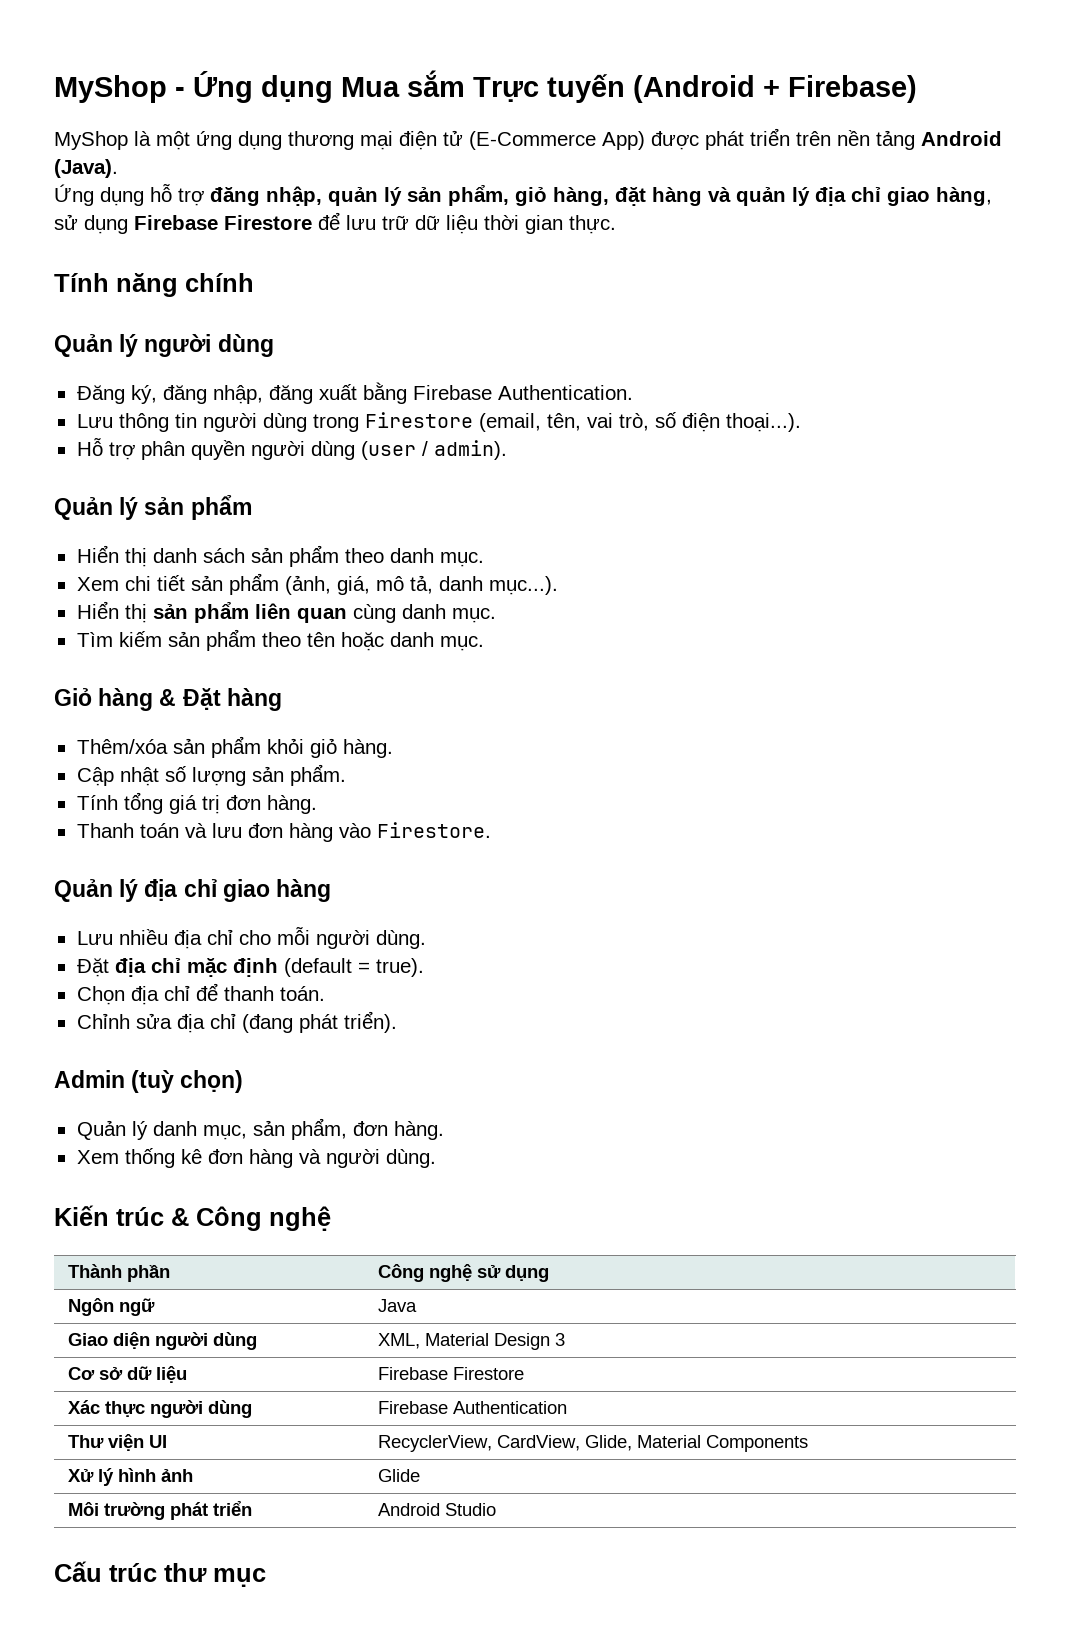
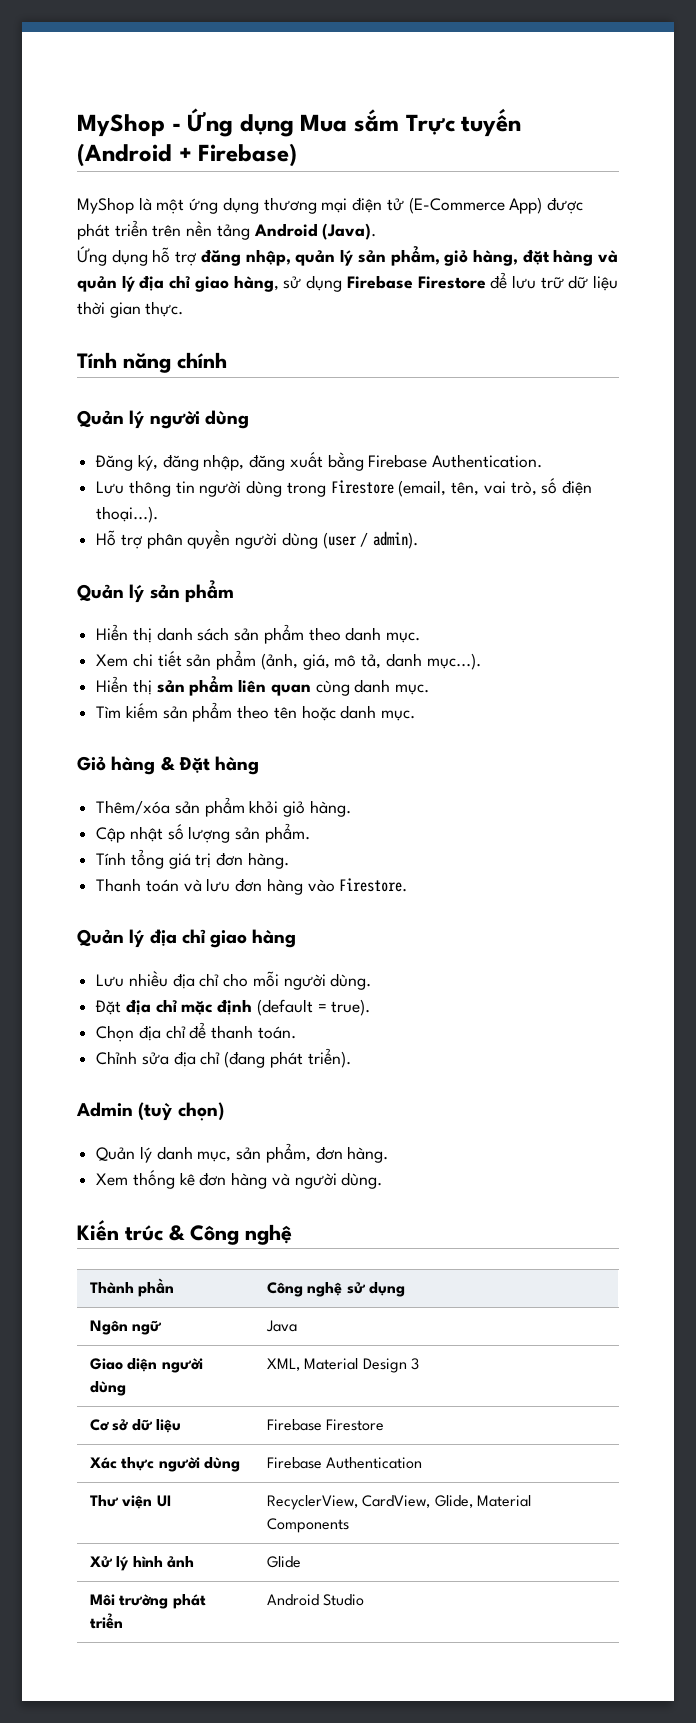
- Cấu trúc thư mục

